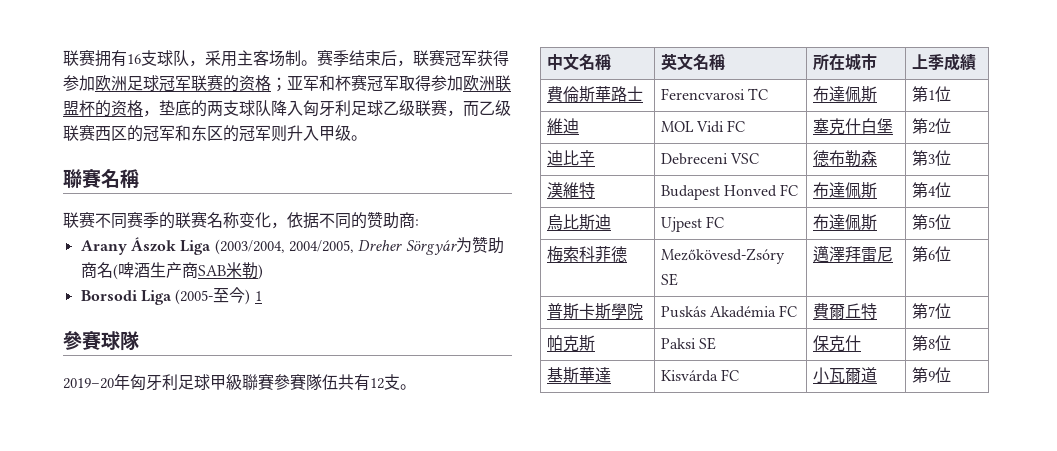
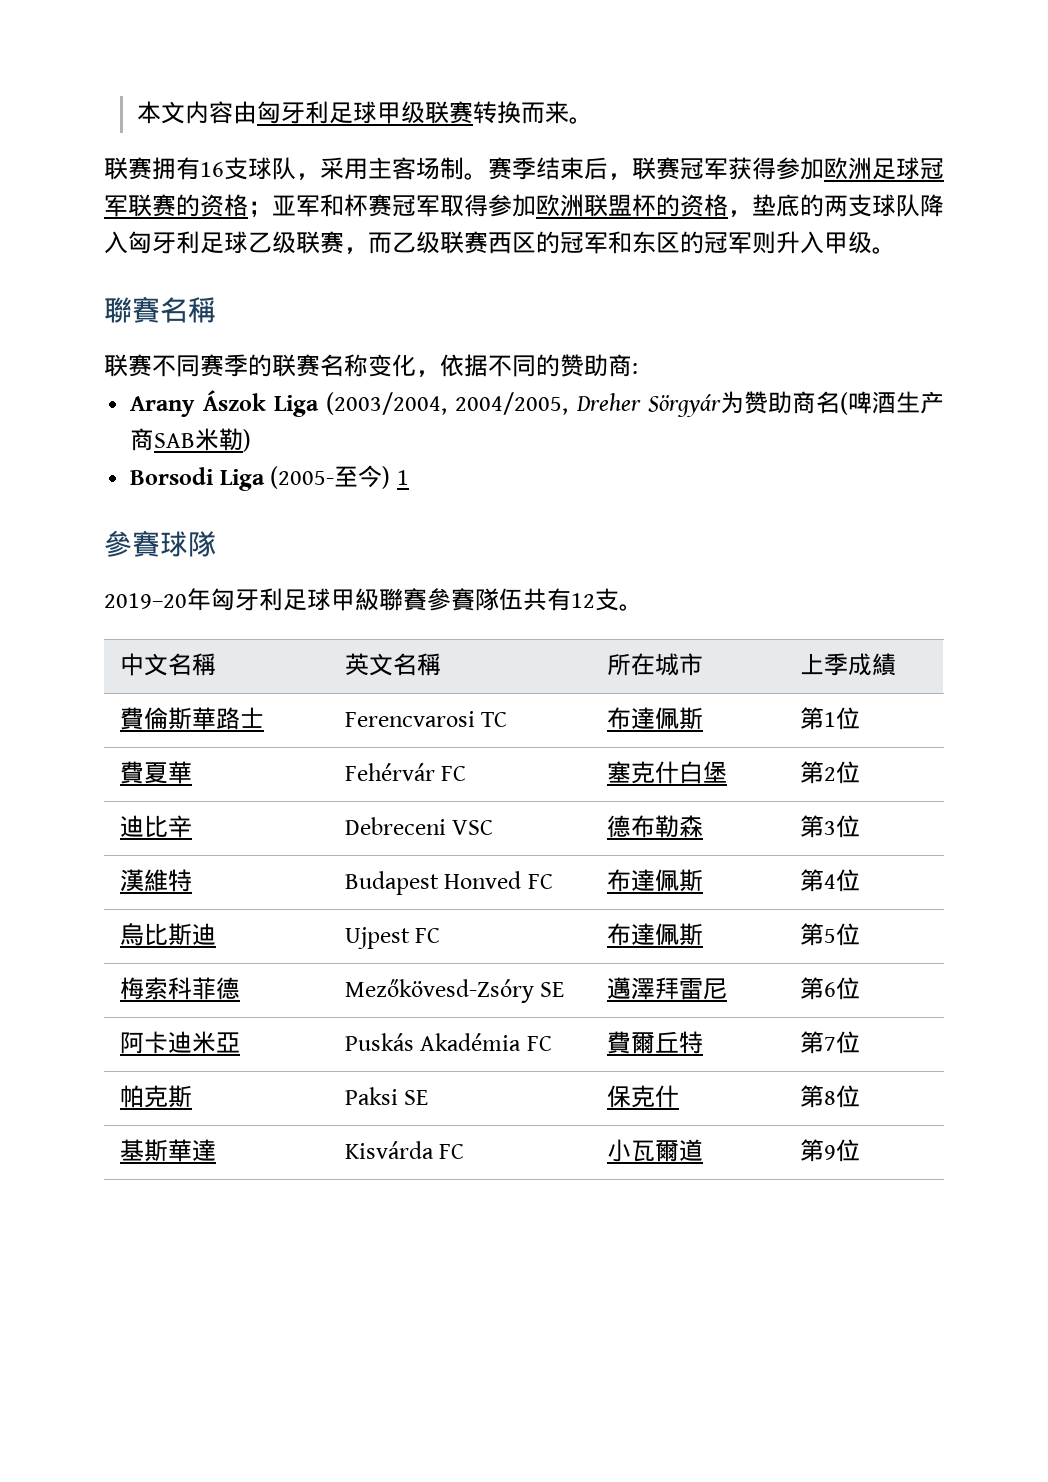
+ 本文内容由匈牙利足球甲级联赛转换而来。
- 維迪 | MOL Vidi FC | 塞克什白堡 | 第2位
+ 費夏華 | Fehérvár FC | 塞克什白堡 | 第2位
- 普斯卡斯學院 | Puskás Akadémia FC | 費爾丘特 | 第7位
+ 阿卡迪米亞 | Puskás Akadémia FC | 費爾丘特 | 第7位

